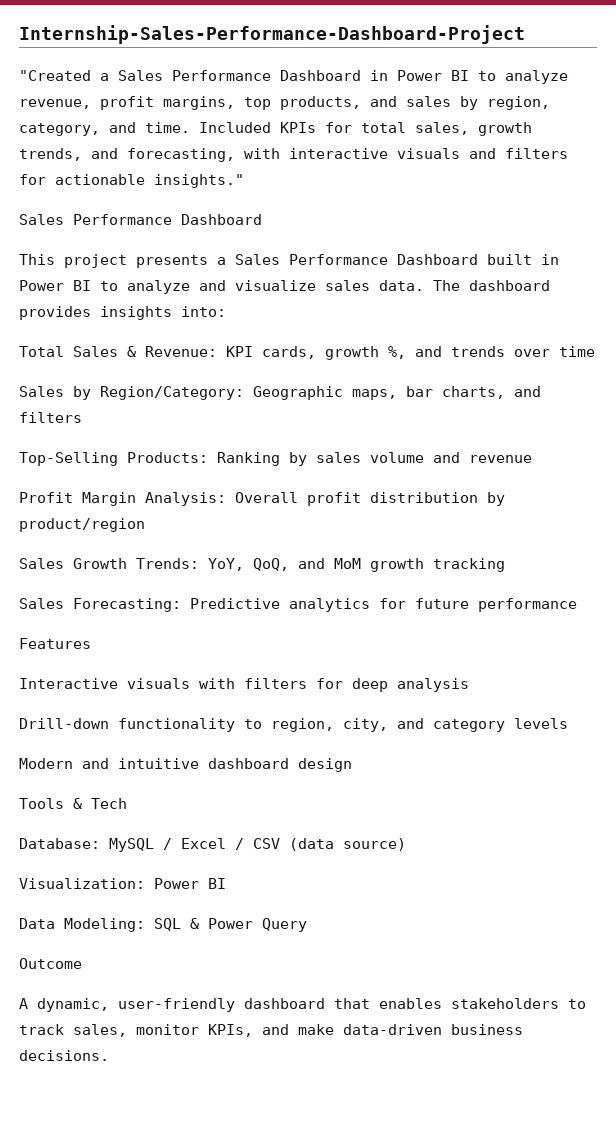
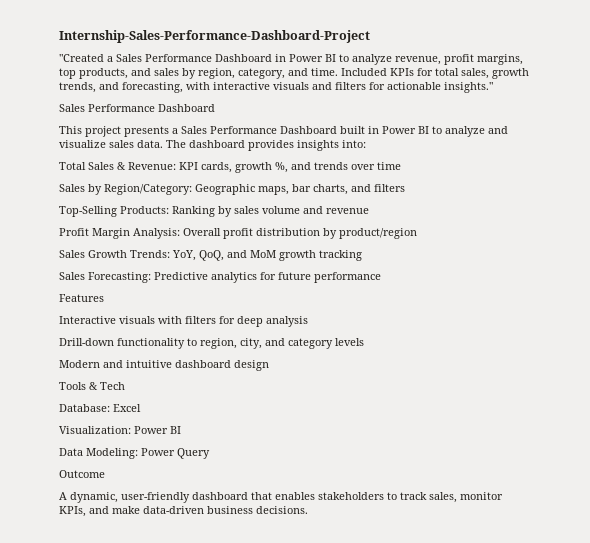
- Database: MySQL / Excel / CSV (data source)
+ Database: Excel
- Data Modeling: SQL & Power Query
+ Data Modeling: Power Query

